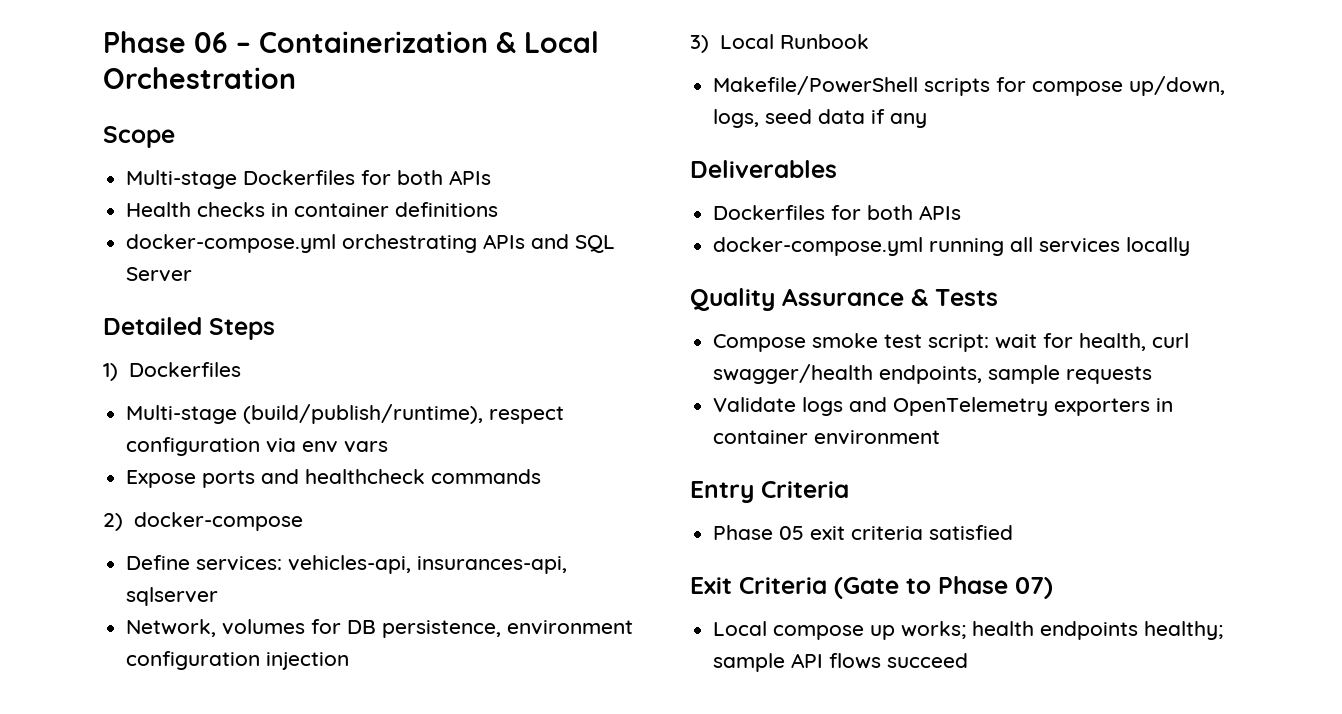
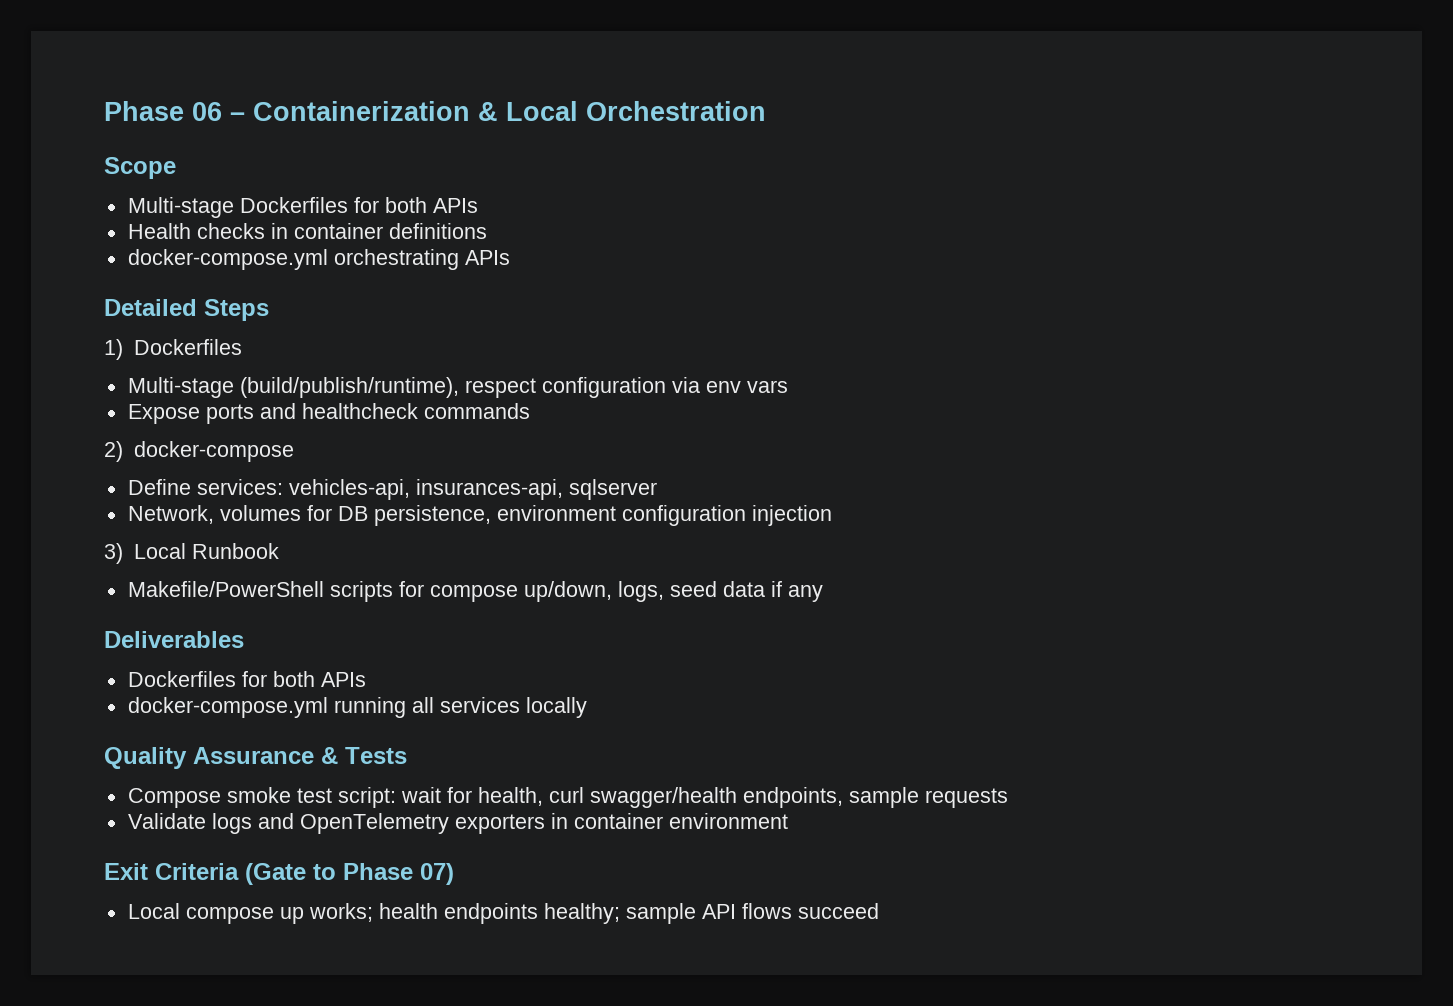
- docker-compose.yml orchestrating APIs and SQL Server
+ docker-compose.yml orchestrating APIs
- Entry Criteria
- Phase 05 exit criteria satisfied

